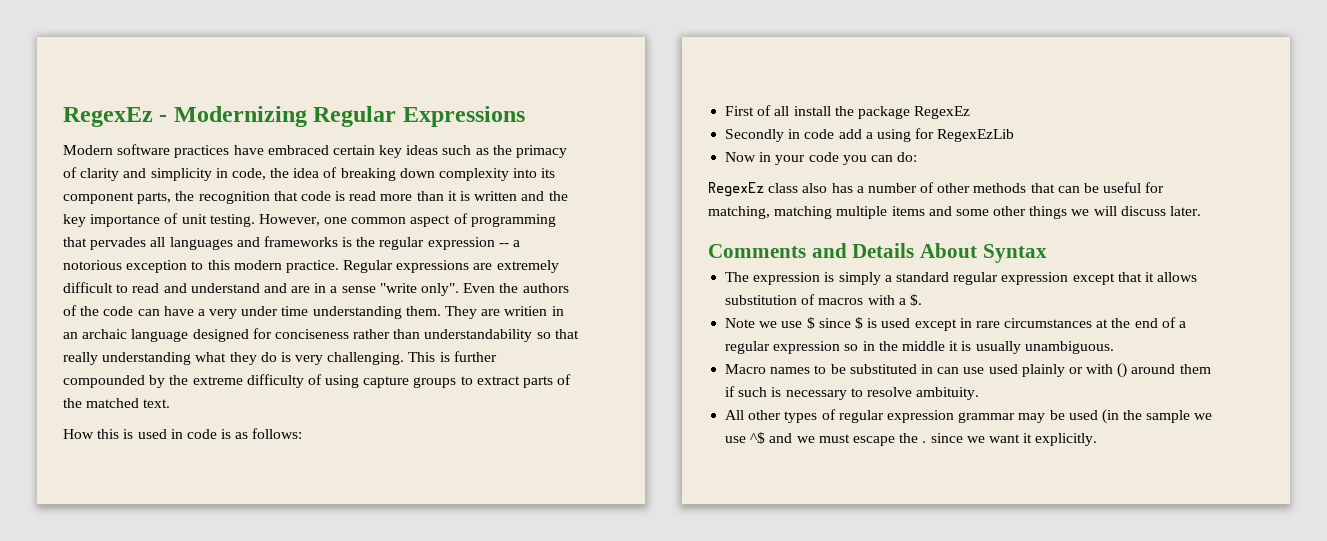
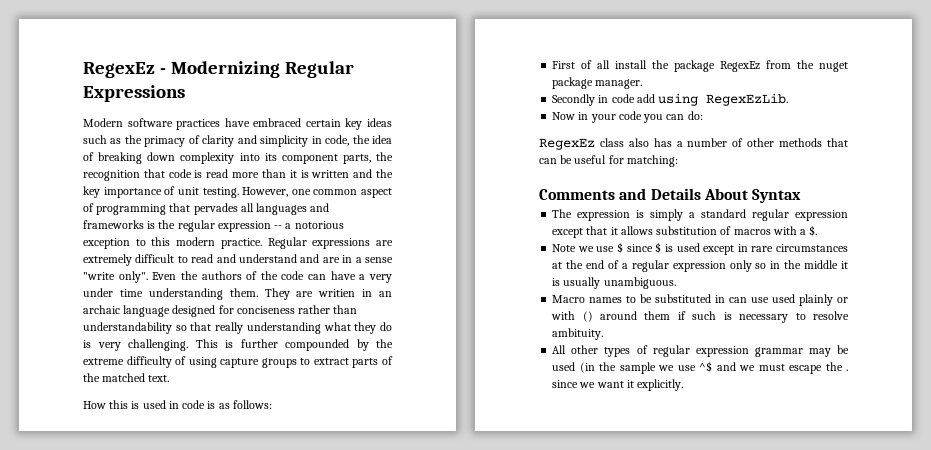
- First of all install the package RegexEz
+ First of all install the package RegexEz from the nuget package manager.
- Secondly in code add a using for RegexEzLib
+ Secondly in code add using RegexEzLib.
- RegexEz class also has a number of other methods that can be useful for matching, matching multiple items and some other things we will discuss later.
+ RegexEz class also has a number of other methods that can be useful for matching:
- Note we use $ since $ is used except in rare circumstances at the end of a regular expression so in the middle it is usually unambiguous.
+ Note we use $ since $ is used except in rare circumstances at the end of a regular expression only so in the middle it is usually unambiguous.

